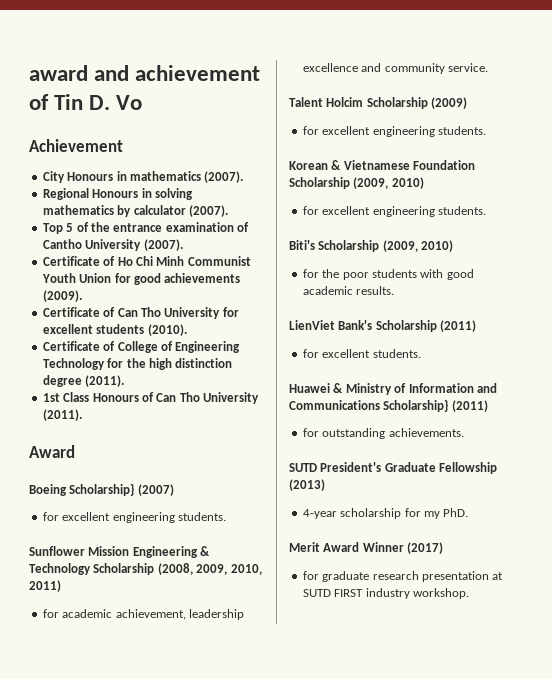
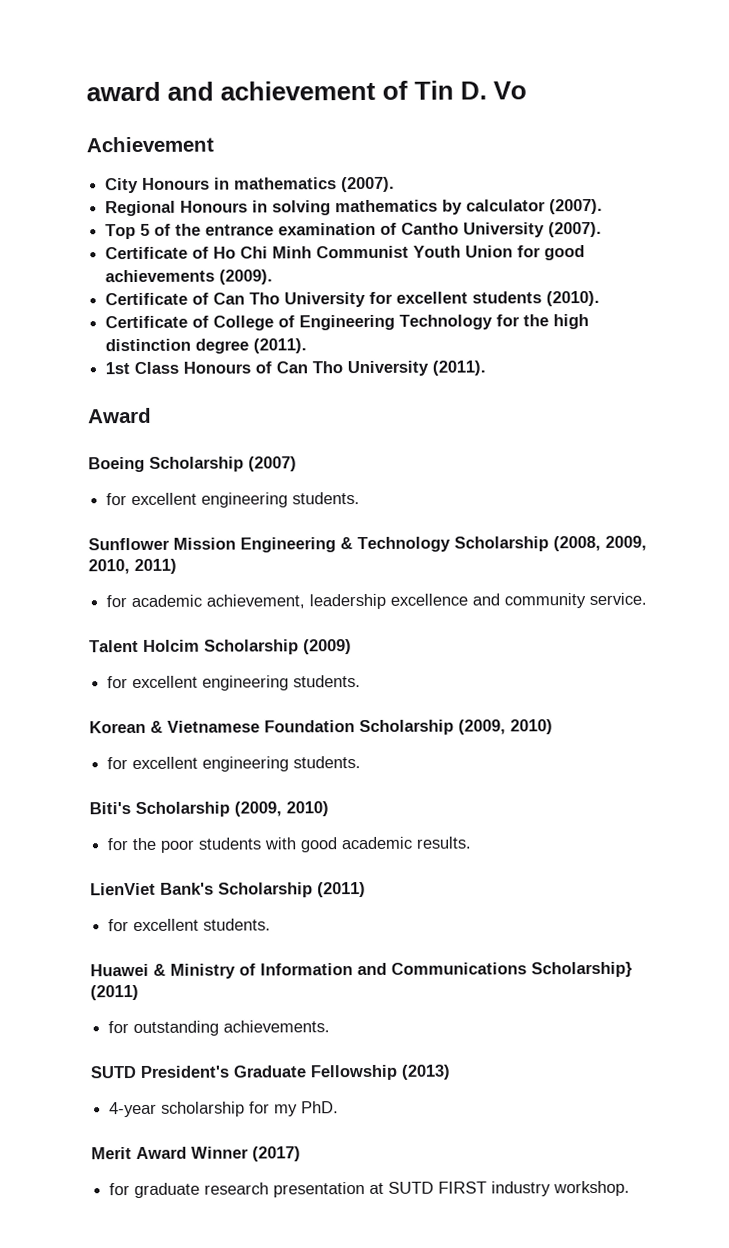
- Boeing Scholarship} (2007)
+ Boeing Scholarship (2007)

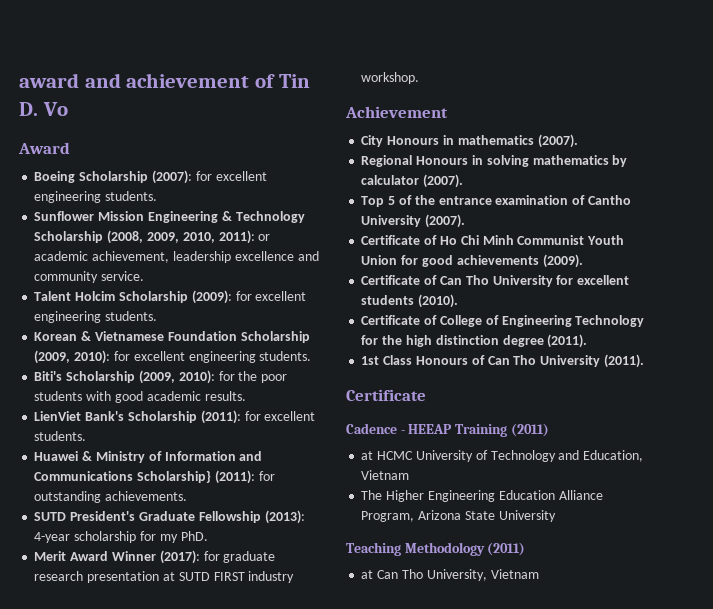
  award and achievement of Tin D. Vo
+ Award
+ Boeing Scholarship (2007): for excellent engineering students.
+ Sunflower Mission Engineering & Technology Scholarship (2008, 2009, 2010, 2011): or academic achievement, leadership excellence and community service.
+ Talent Holcim Scholarship (2009): for excellent engineering students.
+ Korean & Vietnamese Foundation Scholarship (2009, 2010): for excellent engineering students.
+ Biti's Scholarship (2009, 2010): for the poor students with good academic results.
+ LienViet Bank's Scholarship (2011): for excellent students.
+ Huawei & Ministry of Information and Communications Scholarship} (2011): for outstanding achievements.
+ SUTD President's Graduate Fellowship (2013): 4-year scholarship for my PhD.
+ Merit Award Winner (2017): for graduate research presentation at SUTD FIRST industry workshop.
  1st Class Honours of Can Tho University (2011).
- Award
- Boeing Scholarship (2007)
- for excellent engineering students.
- Sunflower Mission Engineering & Technology Scholarship (2008, 2009, 2010, 2011)
- for academic achievement, leadership excellence and community service.
- Talent Holcim Scholarship (2009)
- for excellent engineering students.
- Korean & Vietnamese Foundation Scholarship (2009, 2010)
- for excellent engineering students.
- Biti's Scholarship (2009, 2010)
- for the poor students with good academic results.
- LienViet Bank's Scholarship (2011)
- for excellent students.
- Huawei & Ministry of Information and Communications Scholarship} (2011)
- for outstanding achievements.
- SUTD President's Graduate Fellowship (2013)
- 4-year scholarship for my PhD.
- Merit Award Winner (2017)
- for graduate research presentation at SUTD FIRST industry workshop.
+ Certificate
+ Cadence - HEEAP Training (2011)
+ at HCMC University of Technology and Education, Vietnam
+ The Higher Engineering Education Alliance Program, Arizona State University
+ Teaching Methodology (2011)
+ at Can Tho University, Vietnam

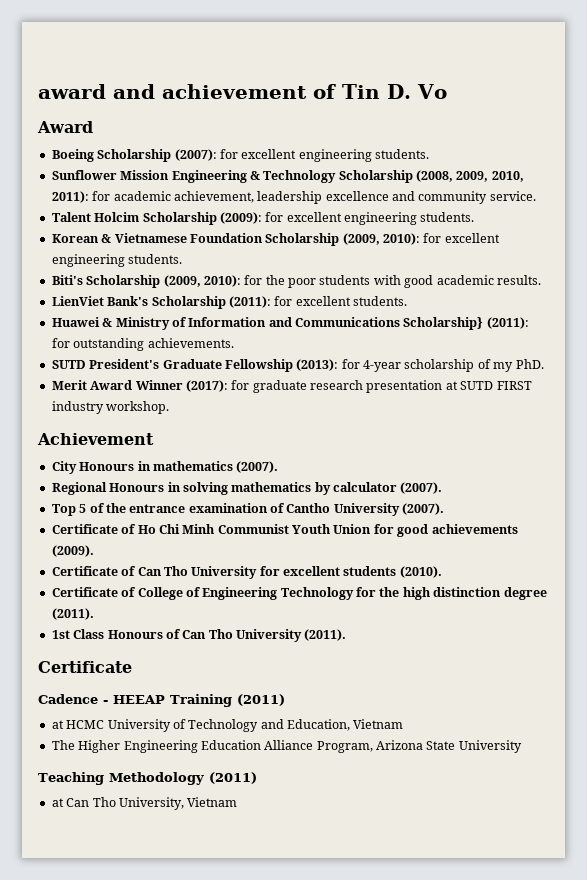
- Sunflower Mission Engineering & Technology Scholarship (2008, 2009, 2010, 2011): or academic achievement, leadership excellence and community service.
+ Sunflower Mission Engineering & Technology Scholarship (2008, 2009, 2010, 2011): for academic achievement, leadership excellence and community service.
- SUTD President's Graduate Fellowship (2013): 4-year scholarship for my PhD.
+ SUTD President's Graduate Fellowship (2013): for 4-year scholarship of my PhD.

